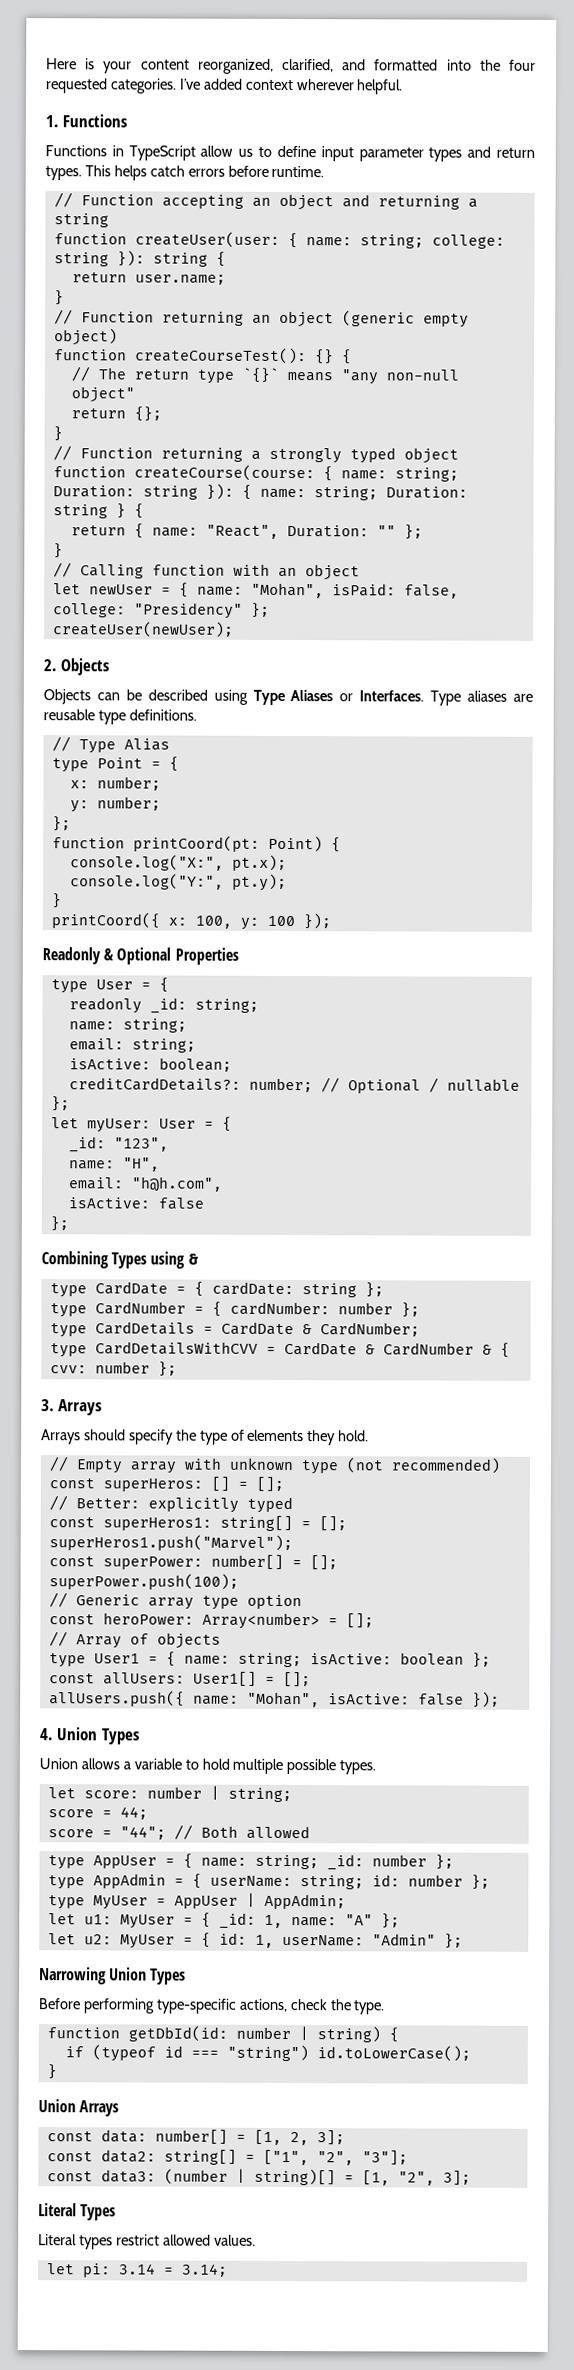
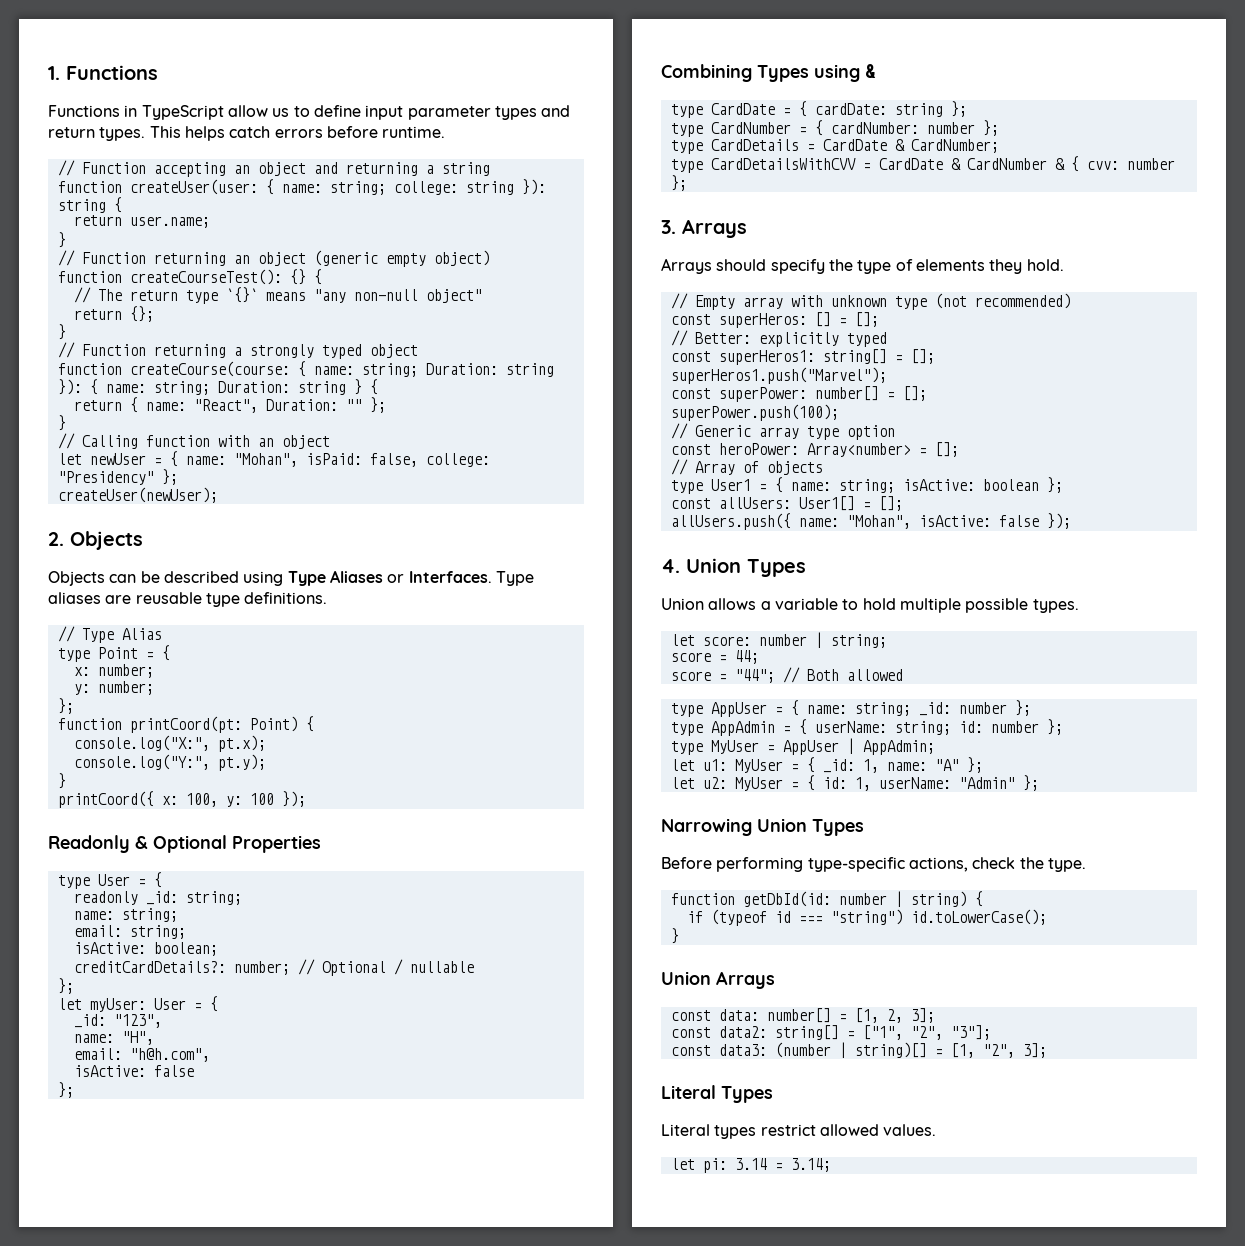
- Here is your content reorganized, clarified, and formatted into the four requested categories. I’ve added context wherever helpful.

